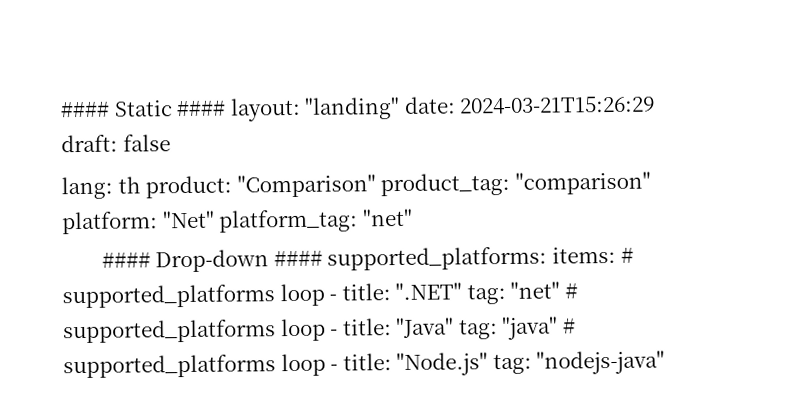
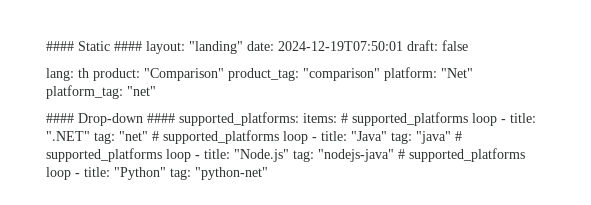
- #### Static #### layout: "landing" date: 2024-03-21T15:26:29 draft: false
+ #### Static #### layout: "landing" date: 2024-12-19T07:50:01 draft: false
- #### Drop-down #### supported_platforms: items: # supported_platforms loop - title: ".NET" tag: "net" # supported_platforms loop - title: "Java" tag: "java" # supported_platforms loop - title: "Node.js" tag: "nodejs-java"
+ #### Drop-down #### supported_platforms: items: # supported_platforms loop - title: ".NET" tag: "net" # supported_platforms loop - title: "Java" tag: "java" # supported_platforms loop - title: "Node.js" tag: "nodejs-java" # supported_platforms loop - title: "Python" tag: "python-net"

